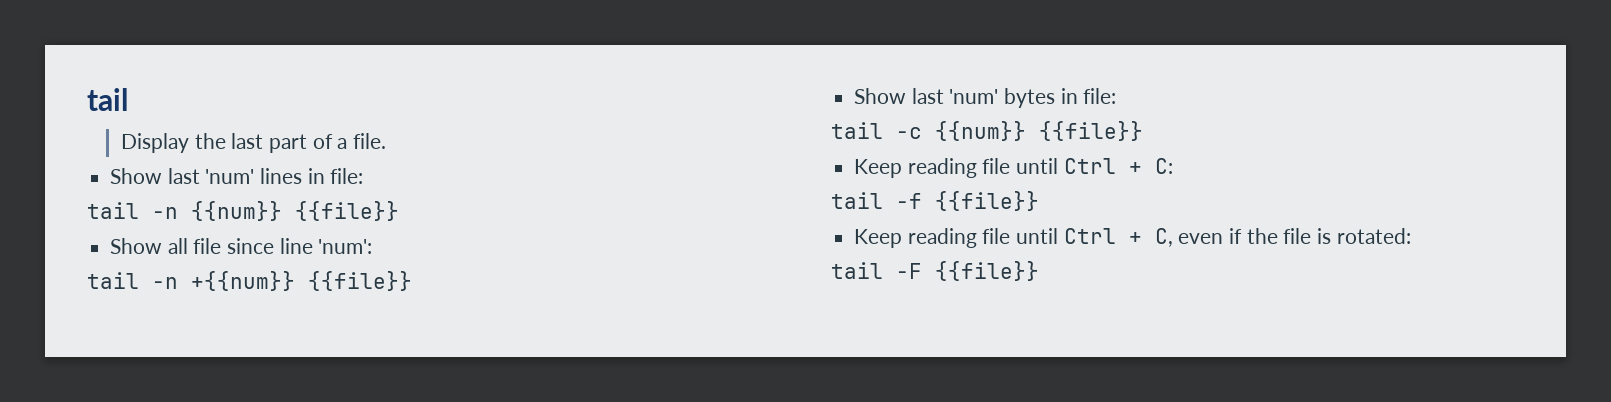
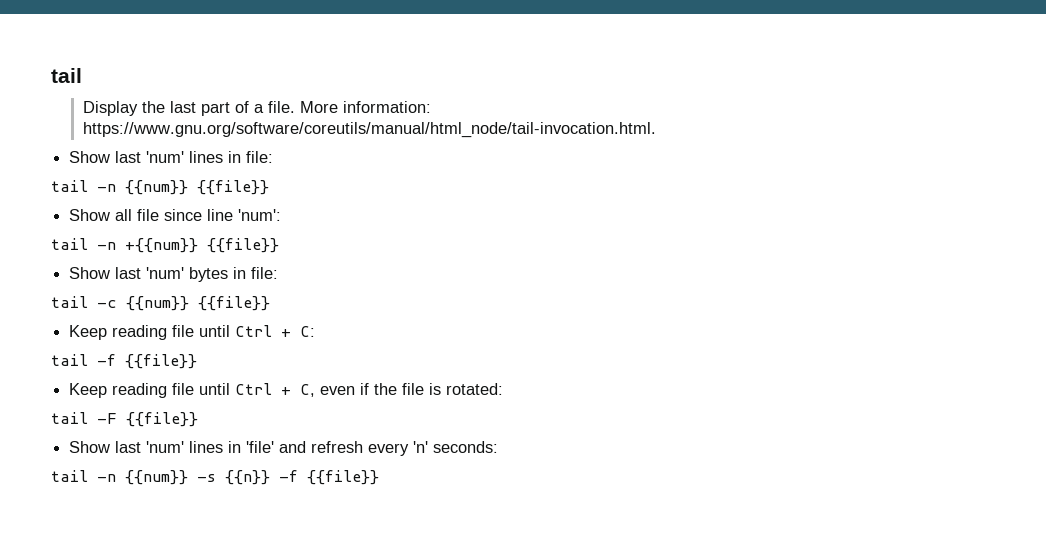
+ More information: https://www.gnu.org/software/coreutils/manual/html_node/tail-invocation.html.
+ Show last 'num' lines in 'file' and refresh every 'n' seconds:
+ tail -n {{num}} -s {{n}} -f {{file}}

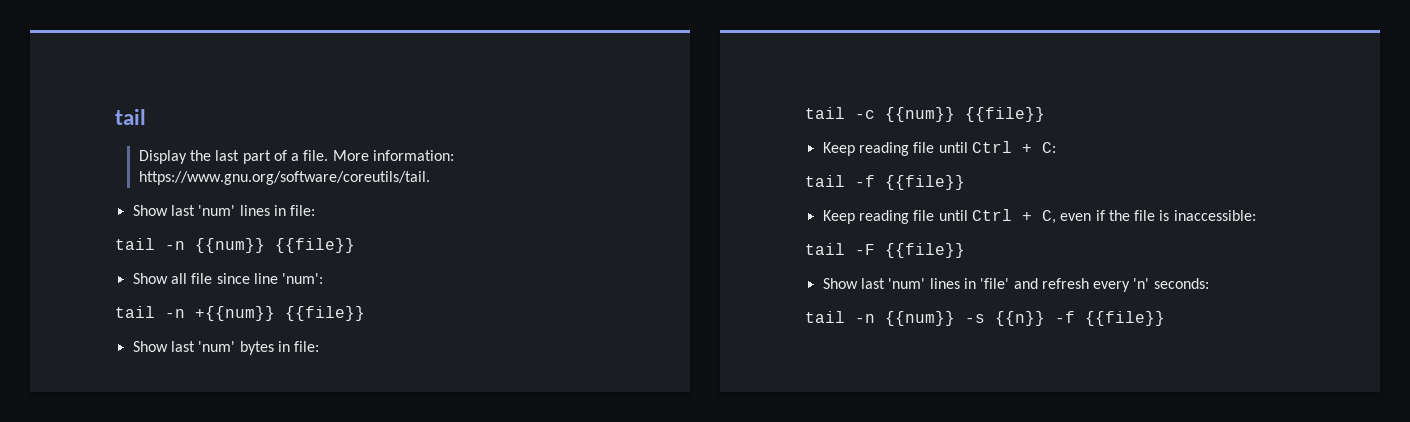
- More information: https://www.gnu.org/software/coreutils/manual/html_node/tail-invocation.html.
+ More information: https://www.gnu.org/software/coreutils/tail.
- Keep reading file until Ctrl + C, even if the file is rotated:
+ Keep reading file until Ctrl + C, even if the file is inaccessible:

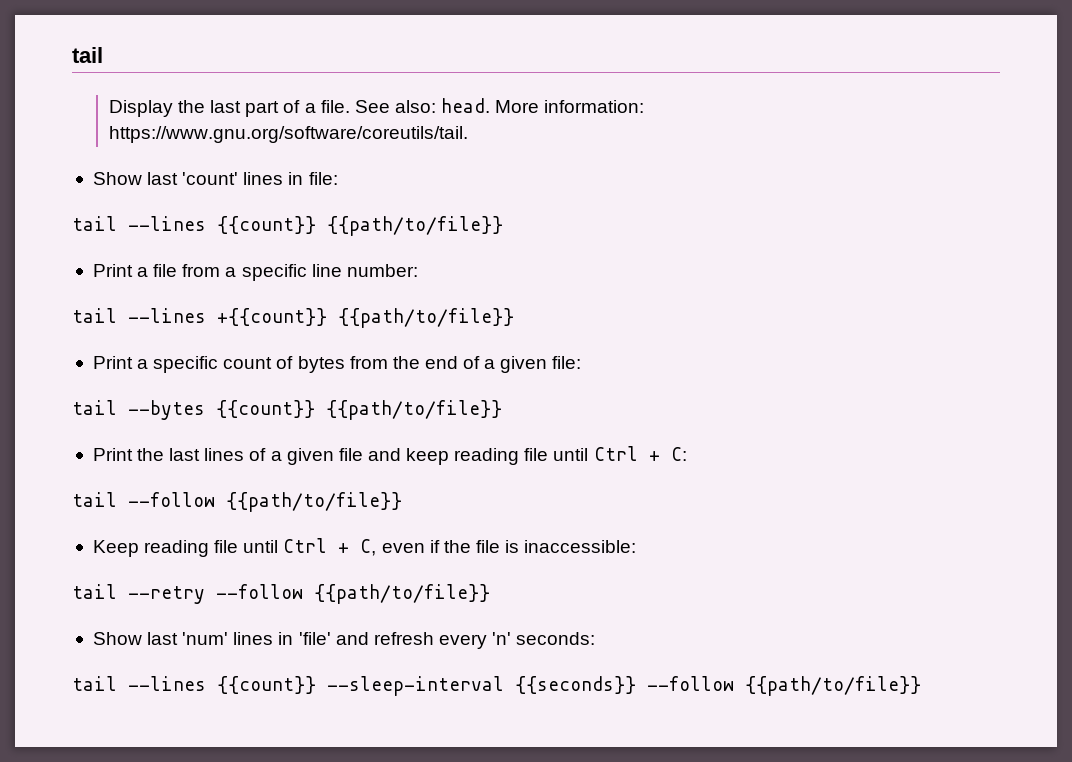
+ See also: head.
- Show last 'num' lines in file:
+ Show last 'count' lines in file:
- tail -n {{num}} {{file}}
- Show all file since line 'num':
- tail -n +{{num}} {{file}}
- Show last 'num' bytes in file:
- tail -c {{num}} {{file}}
- Keep reading file until Ctrl + C:
+ tail --lines {{count}} {{path/to/file}}
+ Print a file from a specific line number:
+ tail --lines +{{count}} {{path/to/file}}
+ Print a specific count of bytes from the end of a given file:
+ tail --bytes {{count}} {{path/to/file}}
+ Print the last lines of a given file and keep reading file until Ctrl + C:
- tail -f {{file}}
+ tail --follow {{path/to/file}}
- tail -F {{file}}
+ tail --retry --follow {{path/to/file}}
- tail -n {{num}} -s {{n}} -f {{file}}
+ tail --lines {{count}} --sleep-interval {{seconds}} --follow {{path/to/file}}

